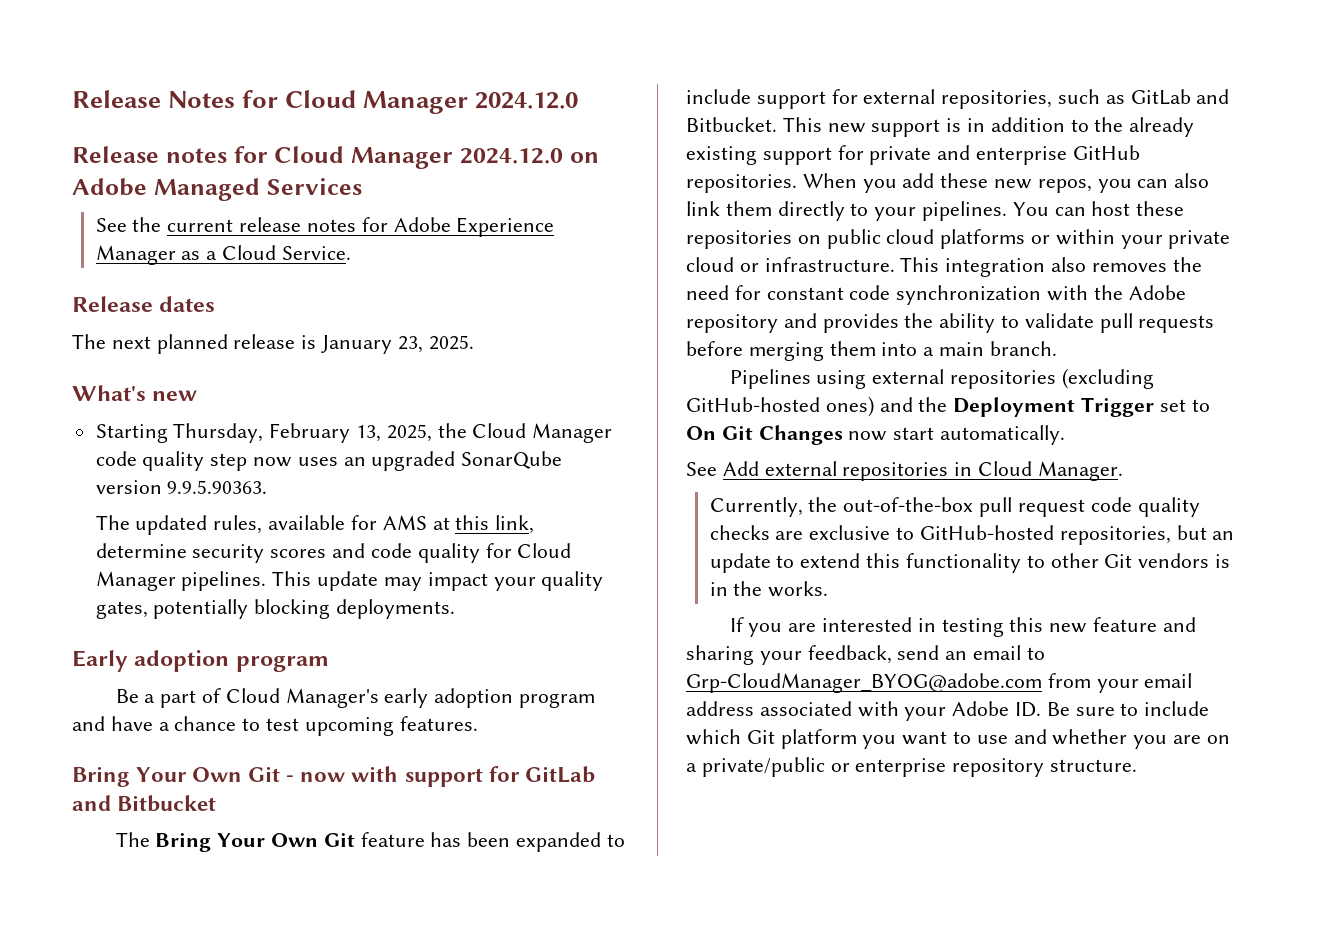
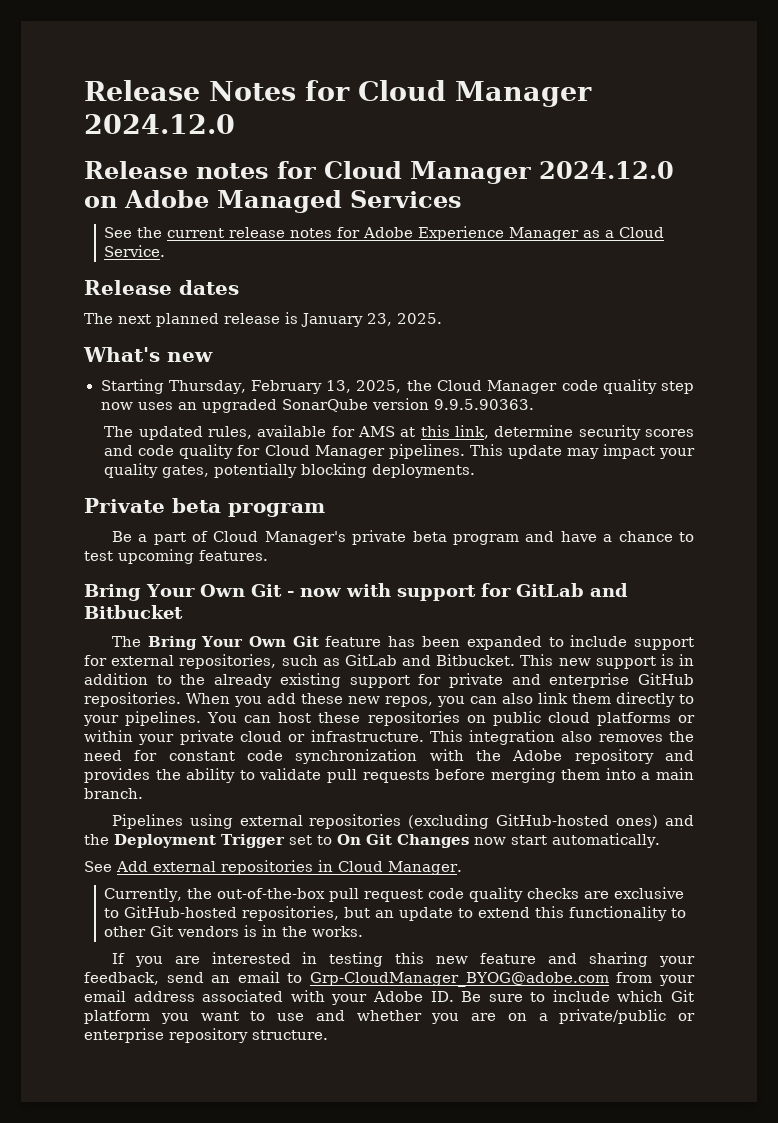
- Early adoption program
+ Private beta program
- Be a part of Cloud Manager's early adoption program and have a chance to test upcoming features.
+ Be a part of Cloud Manager's private beta program and have a chance to test upcoming features.

